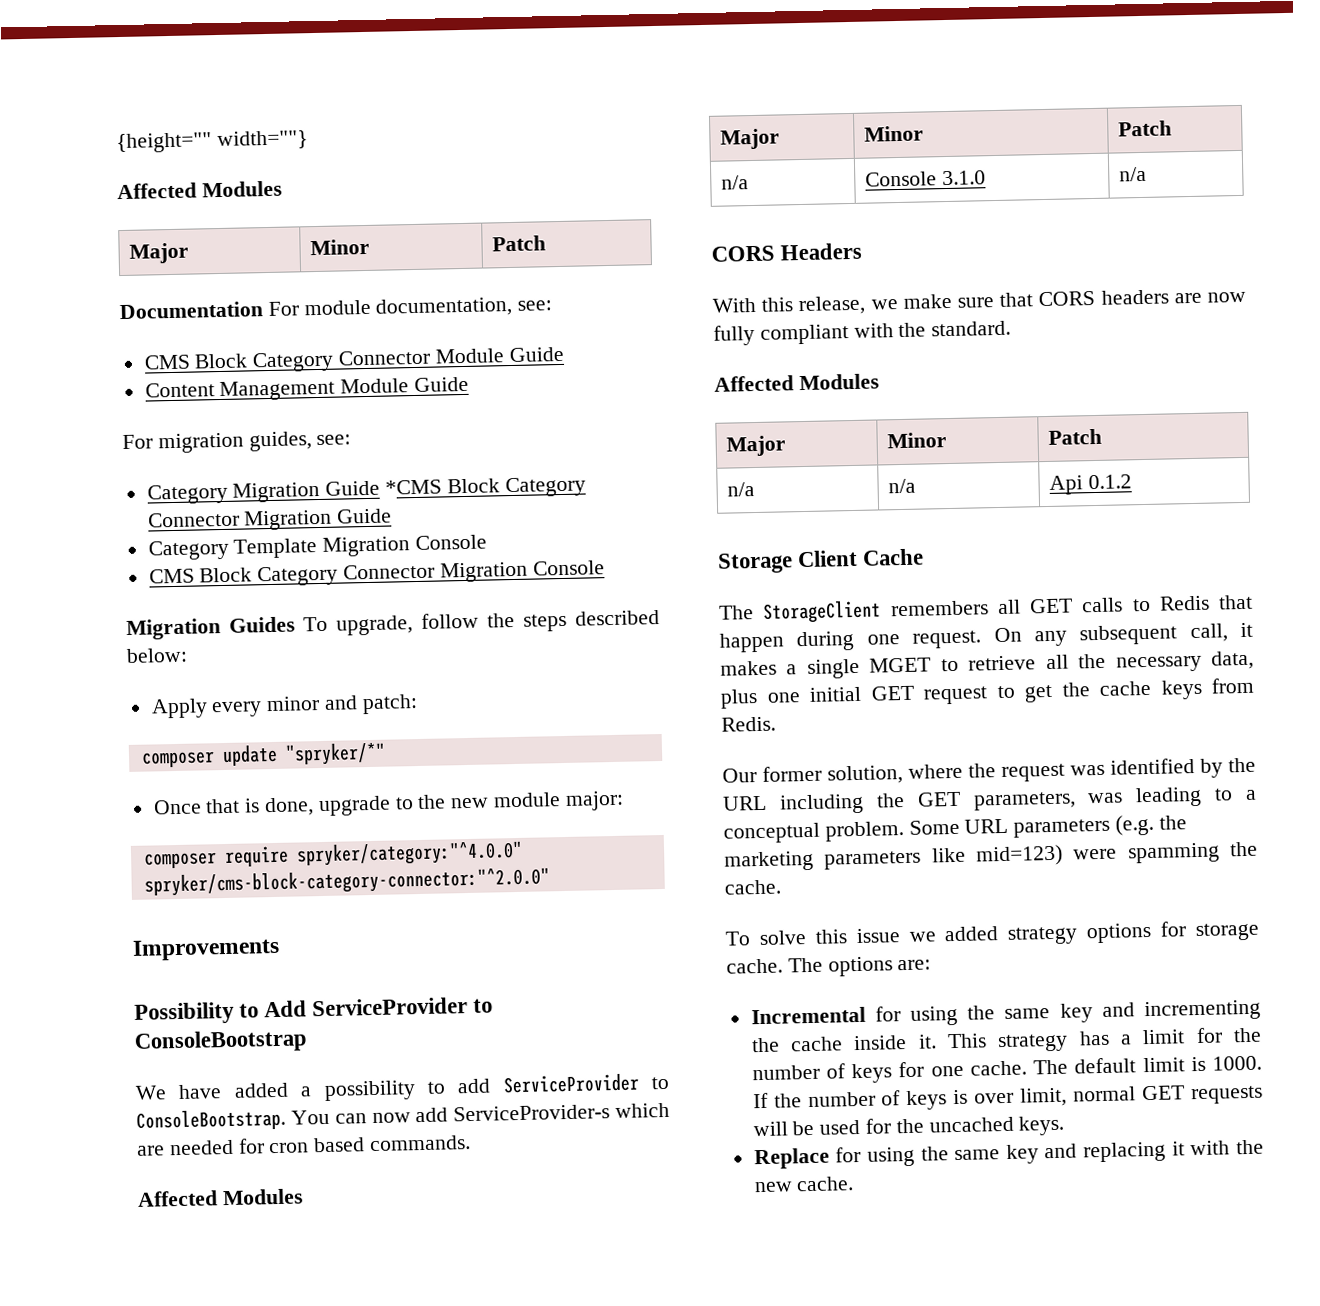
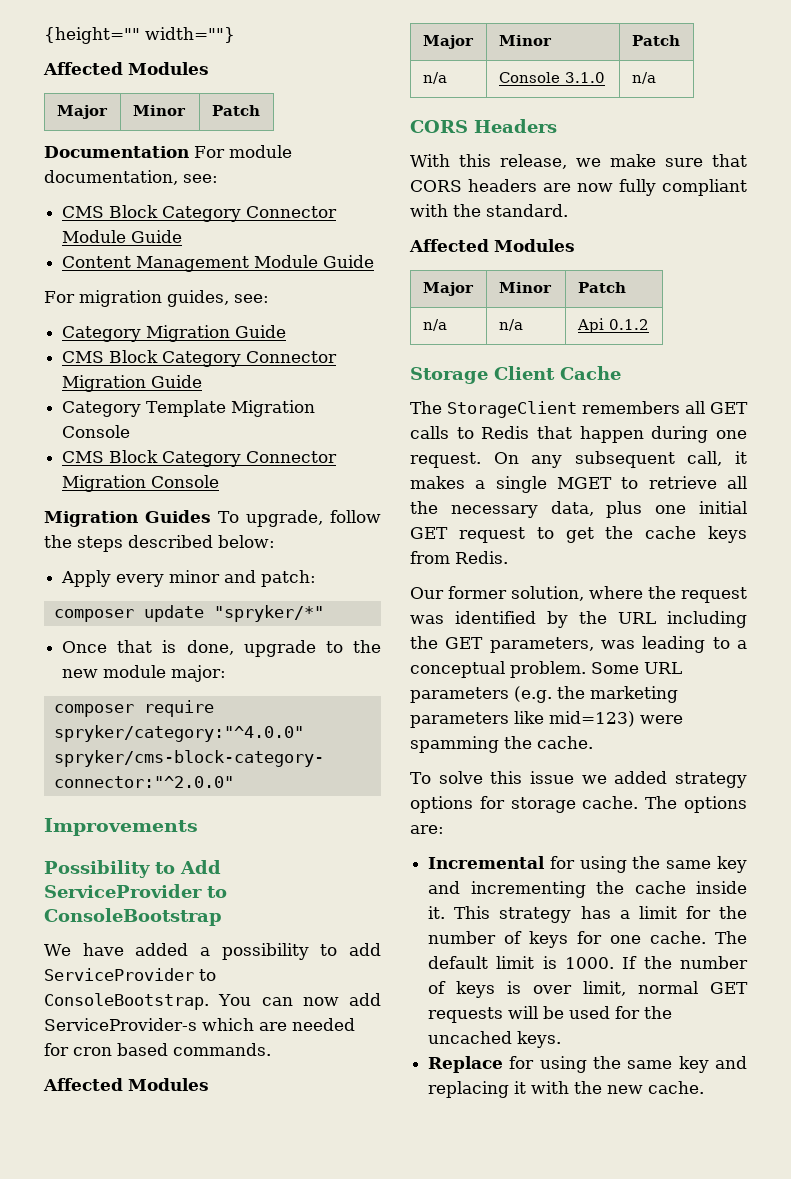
- Category Migration Guide *CMS Block Category Connector Migration Guide
+ Category Migration Guide
+ CMS Block Category Connector Migration Guide

